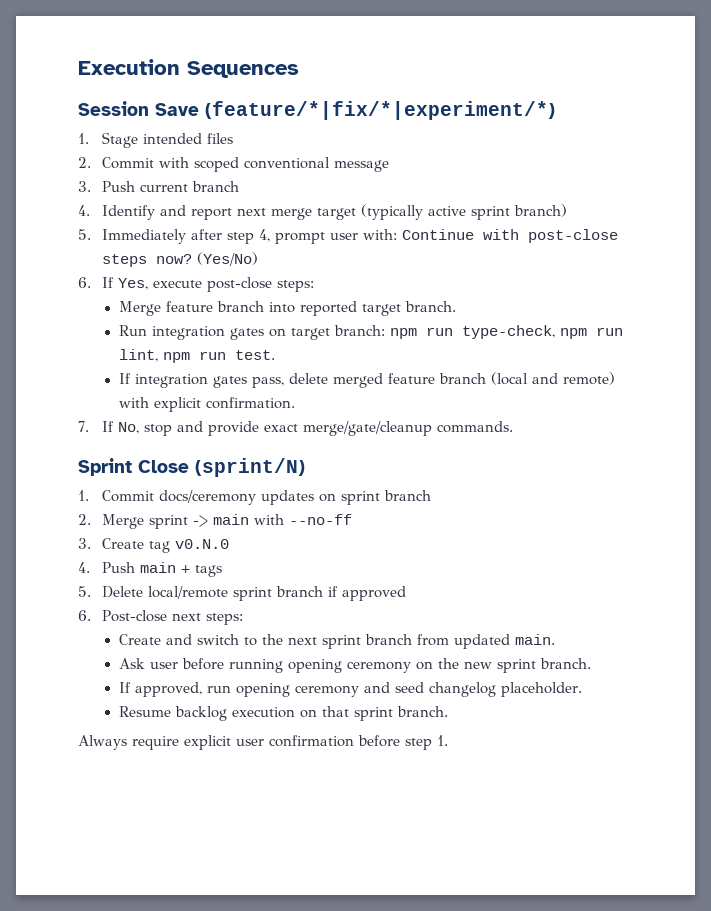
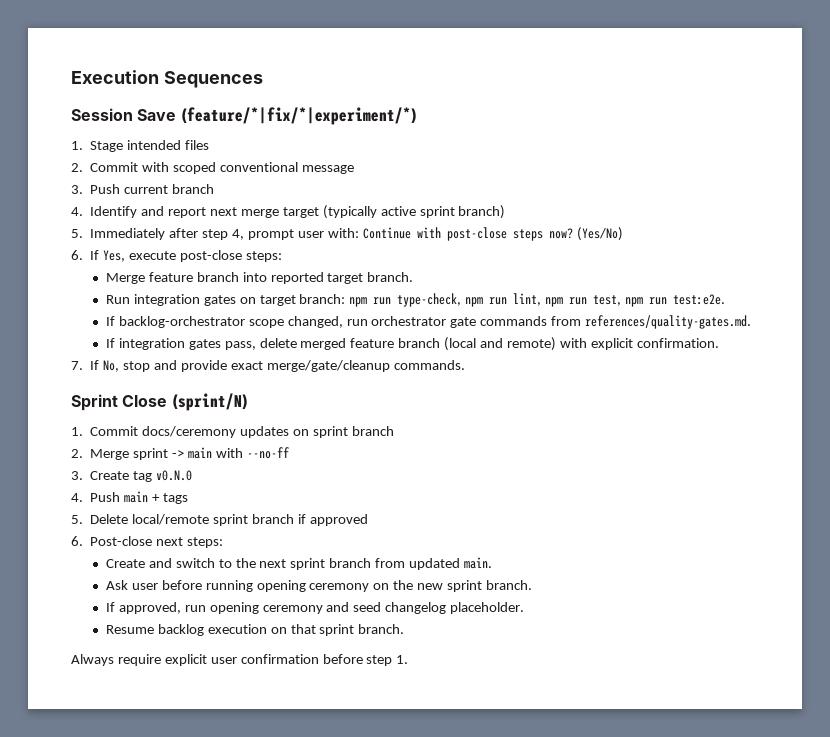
- Run integration gates on target branch: npm run type-check, npm run lint, npm run test.
+ Run integration gates on target branch: npm run type-check, npm run lint, npm run test, npm run test:e2e.
+ If backlog-orchestrator scope changed, run orchestrator gate commands from references/quality-gates.md.

